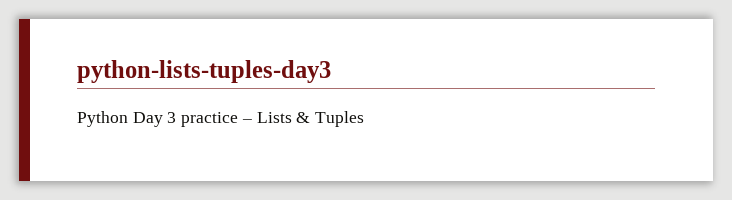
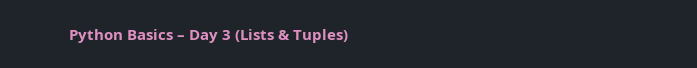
- python-lists-tuples-day3
- Python Day 3 practice – Lists & Tuples
+ Python Basics – Day 3 (Lists & Tuples)

